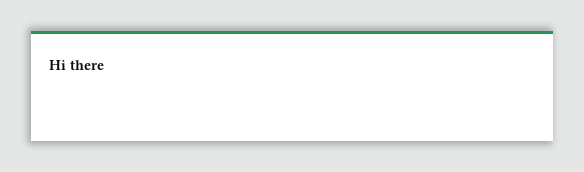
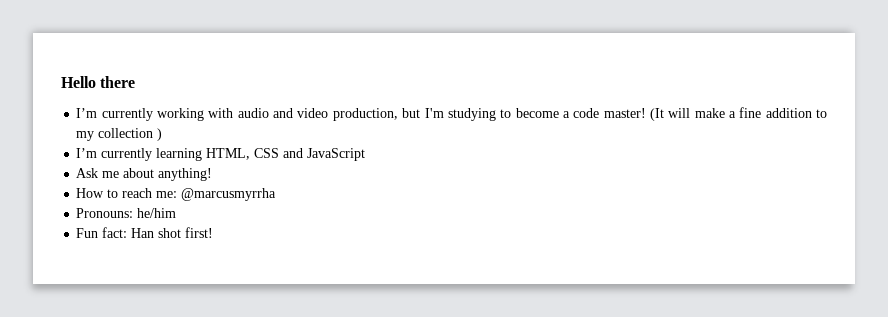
- Hi there
+ Hello there
+ I’m currently working with audio and video production, but I'm studying to become a code master! (It will make a fine addition to my collection )
+ I’m currently learning HTML, CSS and JavaScript
+ Ask me about anything!
+ How to reach me: @marcusmyrrha
+ Pronouns: he/him
+ Fun fact: Han shot first!

